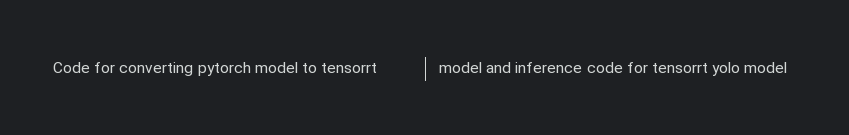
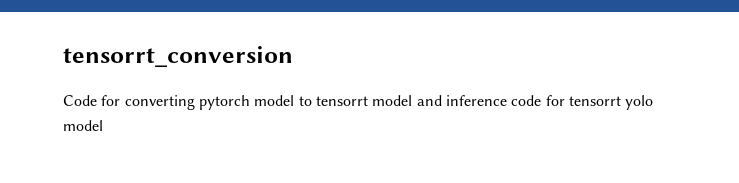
+ tensorrt_conversion

